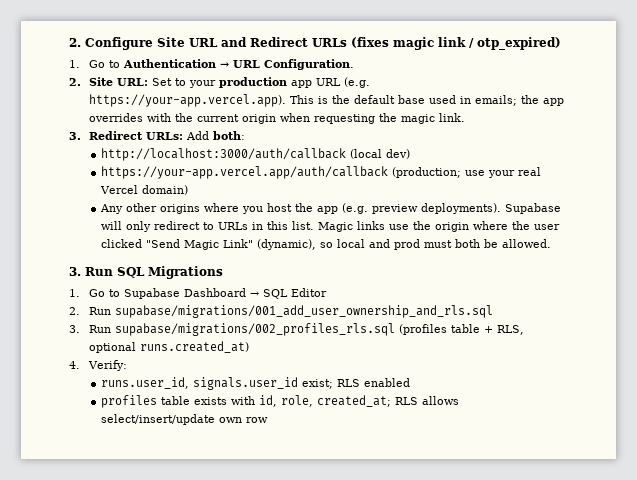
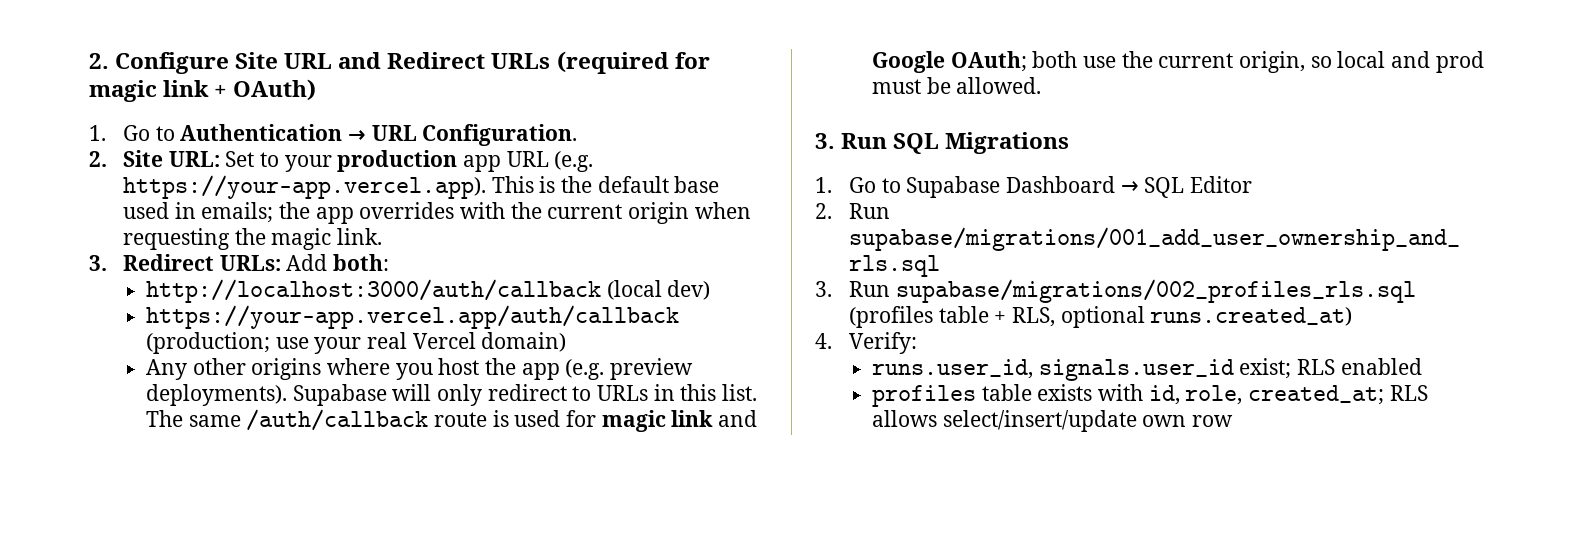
- 2. Configure Site URL and Redirect URLs (fixes magic link / otp_expired)
+ 2. Configure Site URL and Redirect URLs (required for magic link + OAuth)
- Magic links use the origin where the user clicked "Send Magic Link" (dynamic), so local and prod must both be allowed.
+ The same /auth/callback route is used for magic link and Google OAuth; both use the current origin, so local and prod must be allowed.

